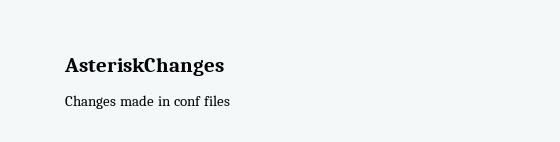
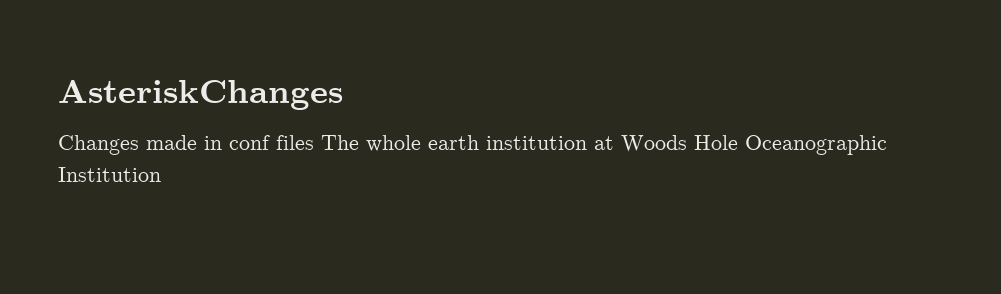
- Changes made in conf files
+ Changes made in conf files The whole earth institution at Woods Hole Oceanographic Institution

